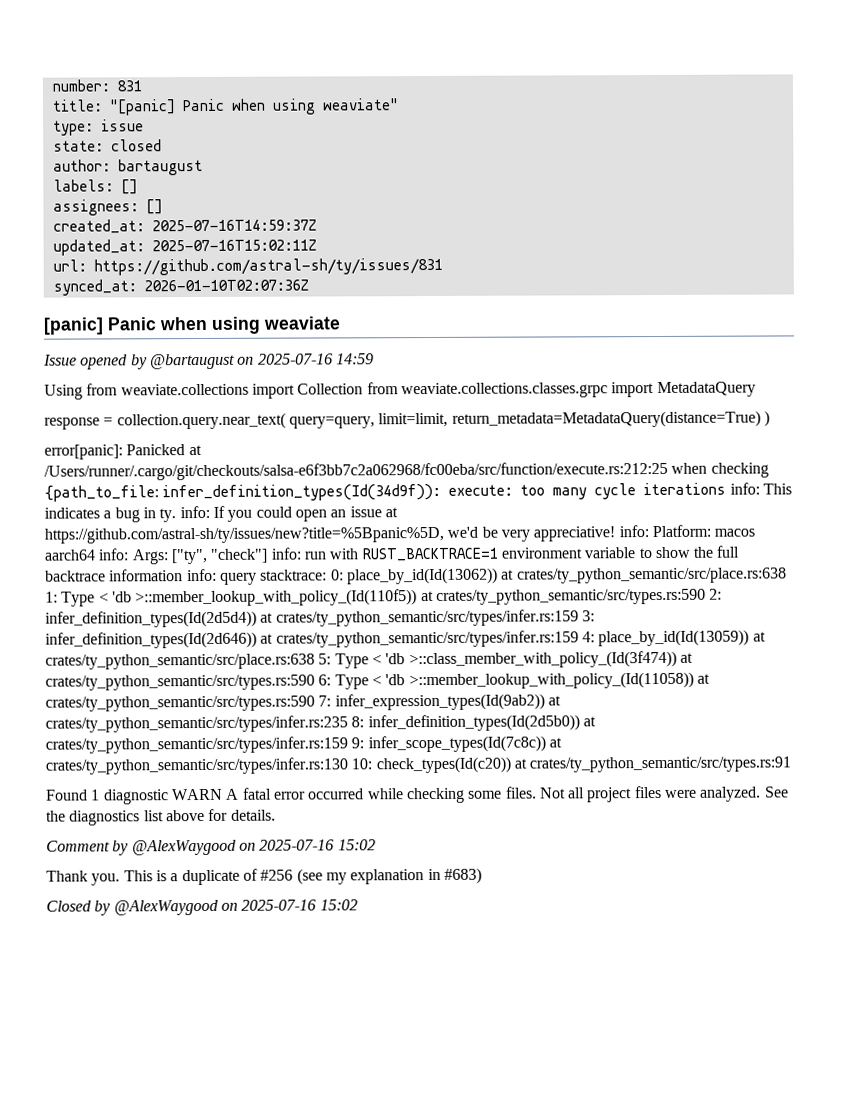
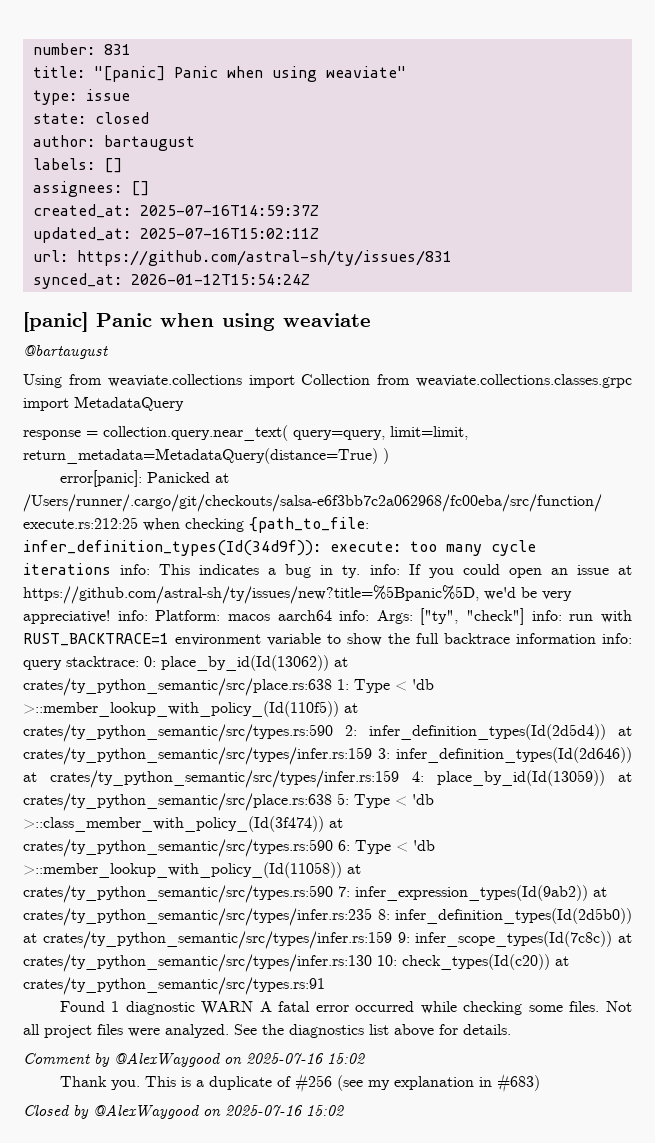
- synced_at: 2026-01-10T02:07:36Z
+ synced_at: 2026-01-12T15:54:24Z
- Issue opened by @bartaugust on 2025-07-16 14:59
+ @bartaugust

